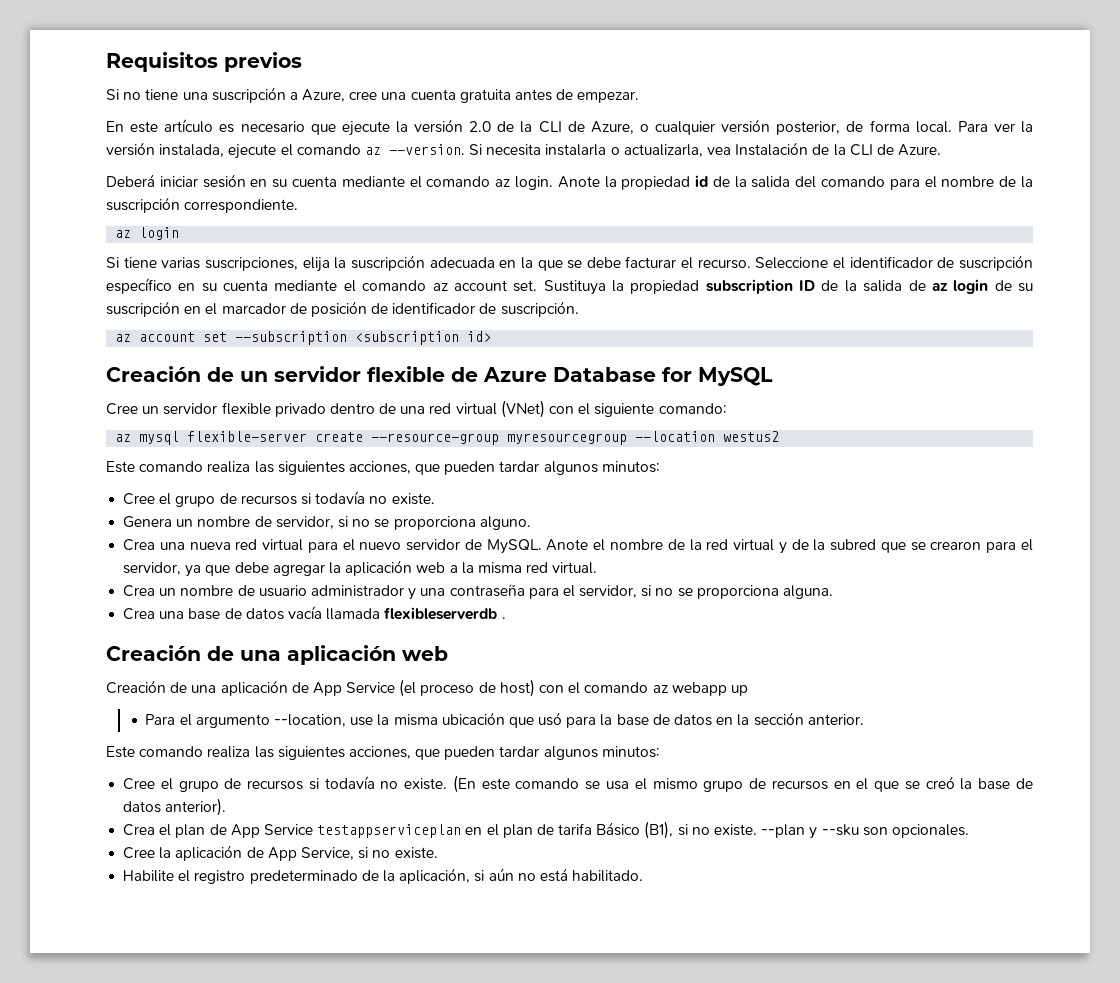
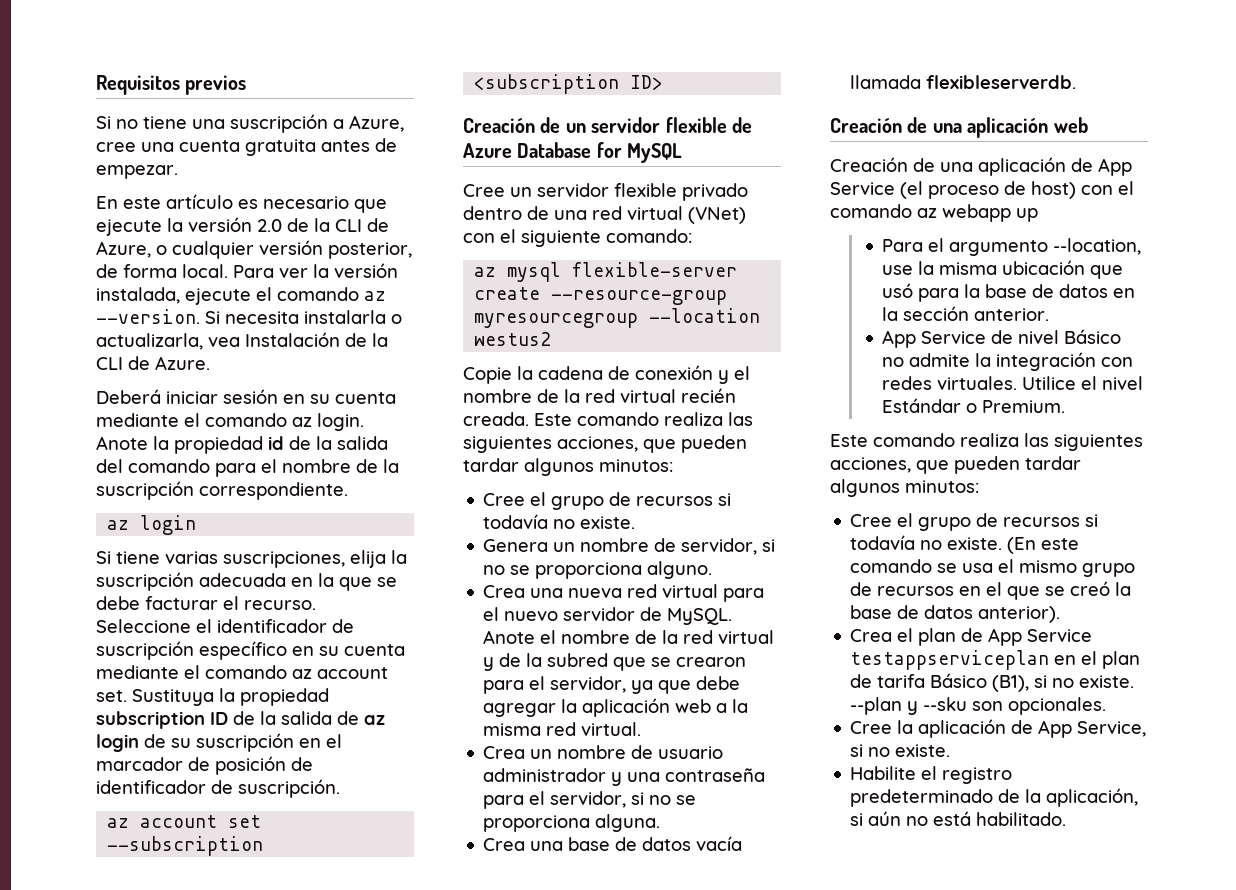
- az account set --subscription <subscription id>
+ az account set --subscription <subscription ID>
+ Copie la cadena de conexión y el nombre de la red virtual recién creada.
- Crea una base de datos vacía llamada flexibleserverdb .
+ Crea una base de datos vacía llamada flexibleserverdb.
+ App Service de nivel Básico no admite la integración con redes virtuales. Utilice el nivel Estándar o Premium.

